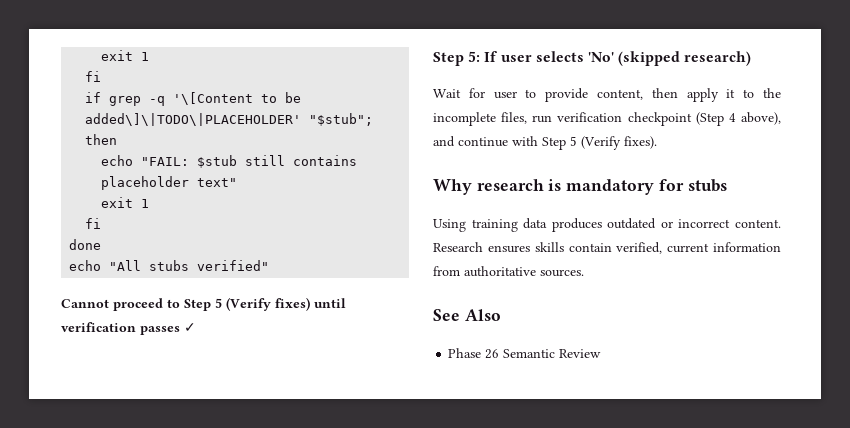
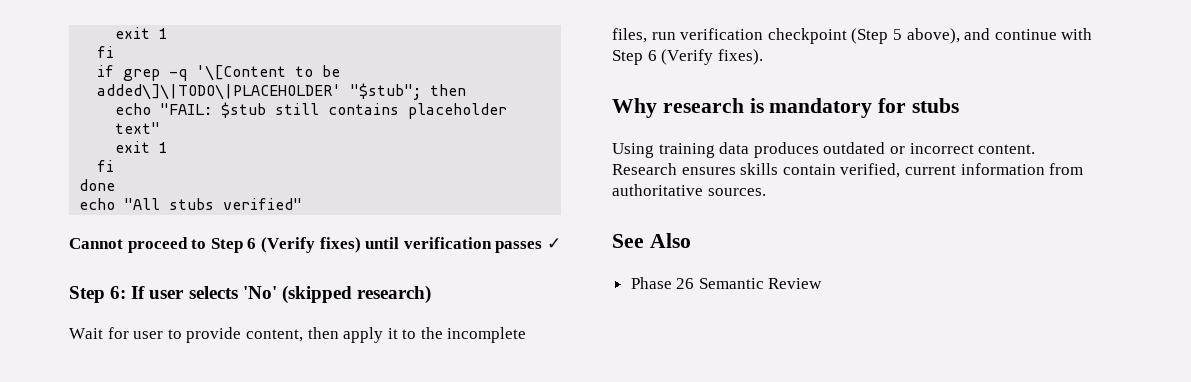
- Cannot proceed to Step 5 (Verify fixes) until verification passes ✓
+ Cannot proceed to Step 6 (Verify fixes) until verification passes ✓
- Step 5: If user selects 'No' (skipped research)
+ Step 6: If user selects 'No' (skipped research)
- Wait for user to provide content, then apply it to the incomplete files, run verification checkpoint (Step 4 above), and continue with Step 5 (Verify fixes).
+ Wait for user to provide content, then apply it to the incomplete files, run verification checkpoint (Step 5 above), and continue with Step 6 (Verify fixes).

